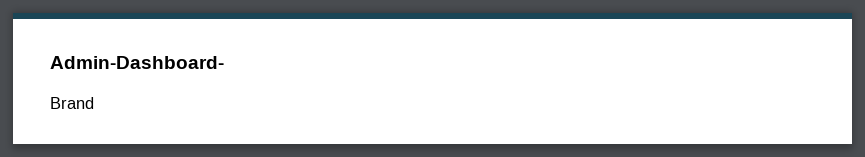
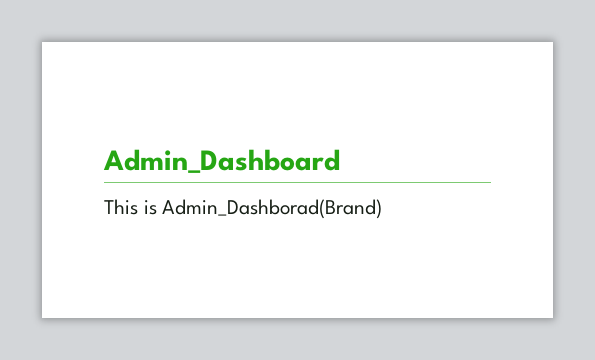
- Admin-Dashboard-
- Brand
+ Admin_Dashboard
+ This is Admin_Dashborad(Brand)

